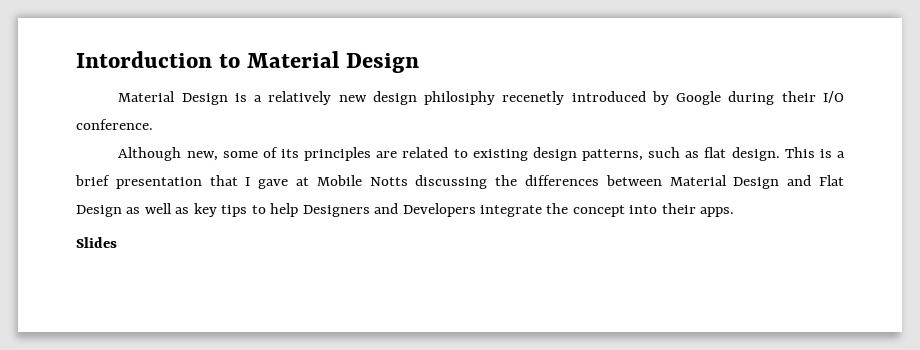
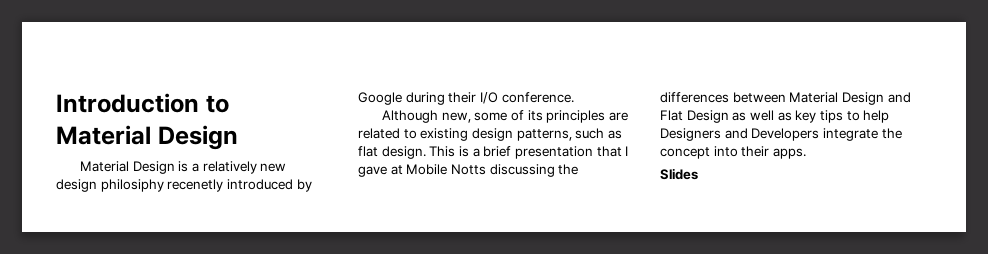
- Intorduction to Material Design
+ Introduction to Material Design

